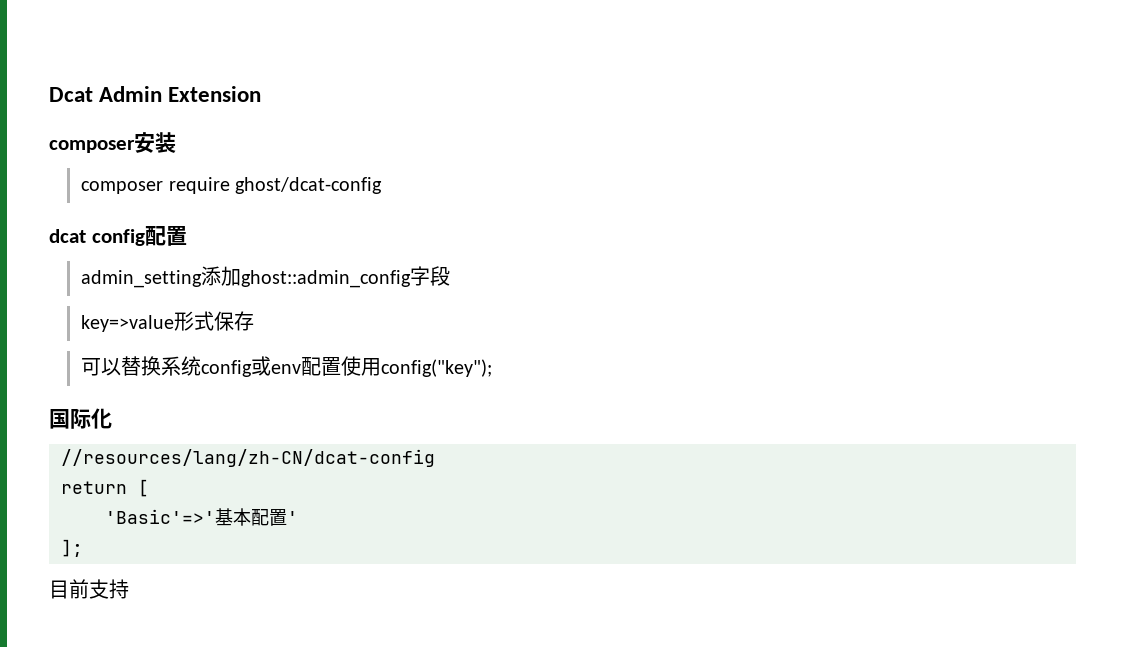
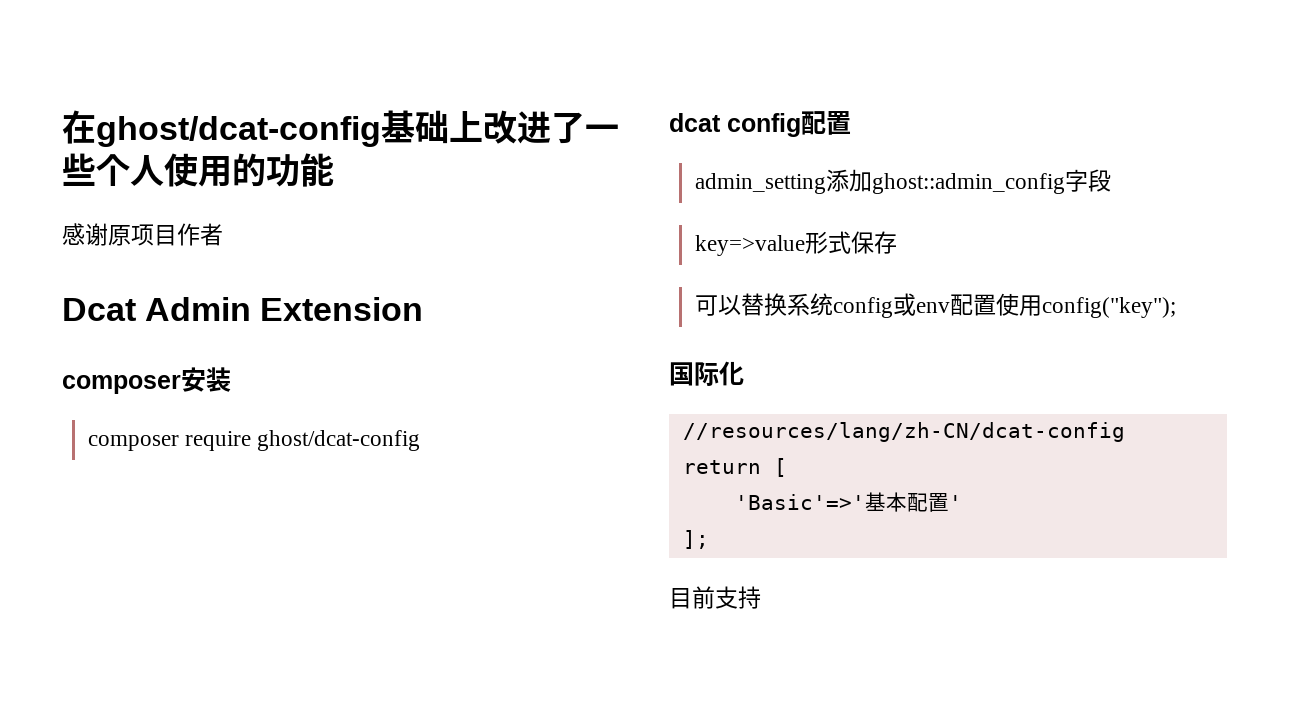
+ 在ghost/dcat-config基础上改进了一些个人使用的功能
+ 感谢原项目作者

